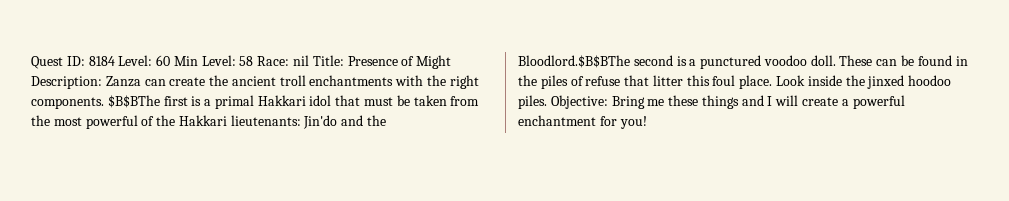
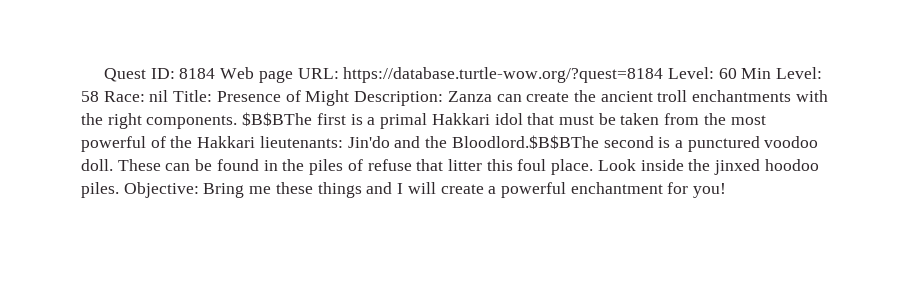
- Quest ID: 8184 Level: 60 Min Level: 58 Race: nil Title: Presence of Might Description: Zanza can create the ancient troll enchantments with the right components.
+ Quest ID: 8184 Web page URL: https://database.turtle-wow.org/?quest=8184 Level: 60 Min Level: 58 Race: nil Title: Presence of Might Description: Zanza can create the ancient troll enchantments with the right components.

